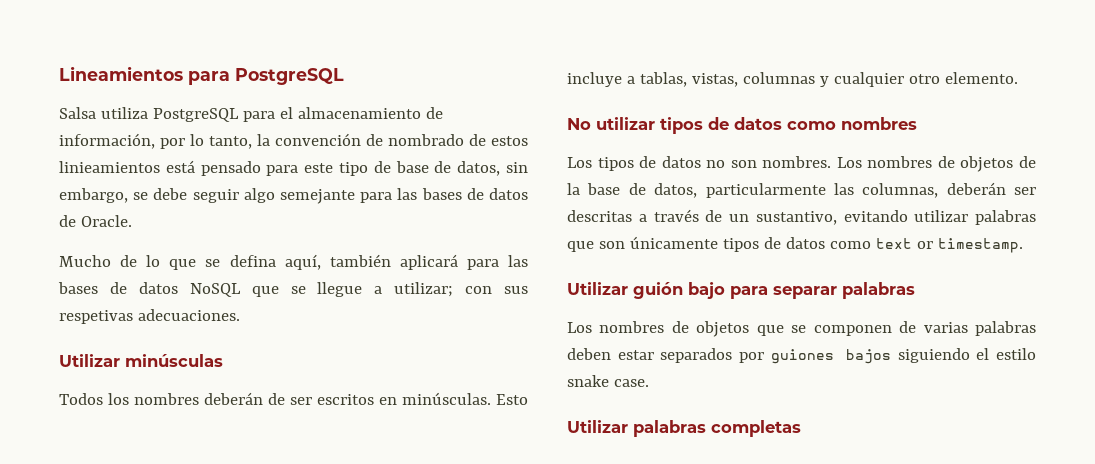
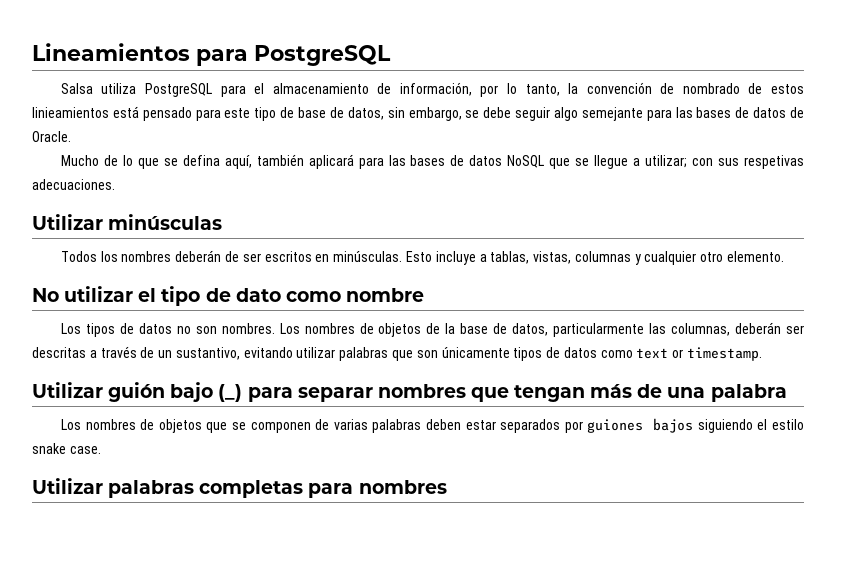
- No utilizar tipos de datos como nombres
+ No utilizar el tipo de dato como nombre
- Utilizar guión bajo para separar palabras
+ Utilizar guión bajo (_) para separar nombres que tengan más de una palabra
- Utilizar palabras completas
+ Utilizar palabras completas para nombres

